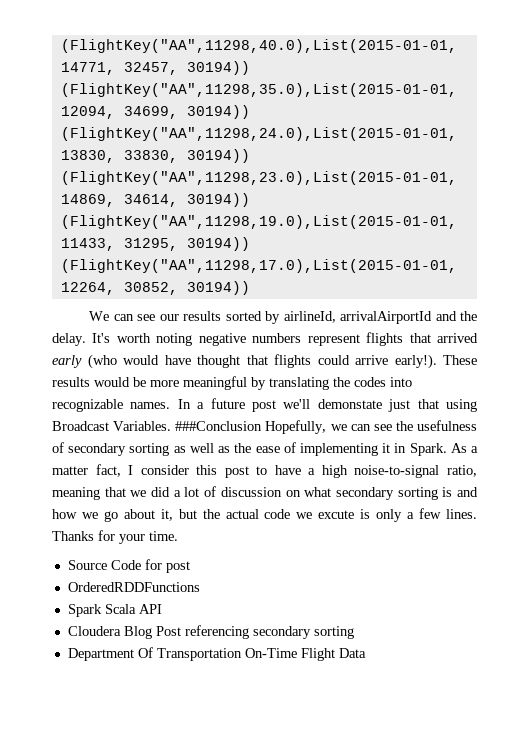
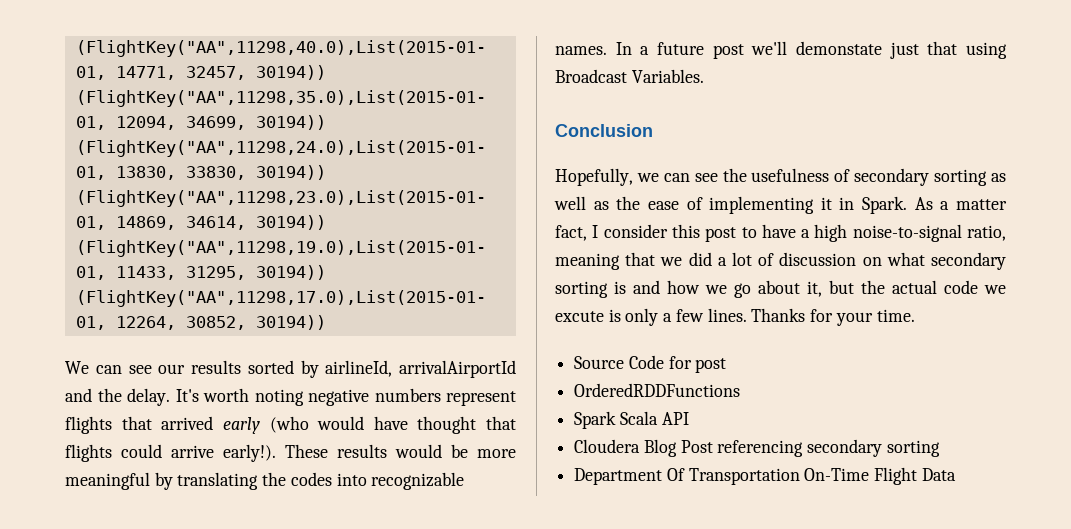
- In a future post we'll demonstate just that using Broadcast Variables. ###Conclusion Hopefully, we can see the usefulness of secondary sorting as well as the ease of implementing it in Spark.
+ In a future post we'll demonstate just that using Broadcast Variables.
+ Conclusion
+ Hopefully, we can see the usefulness of secondary sorting as well as the ease of implementing it in Spark.

